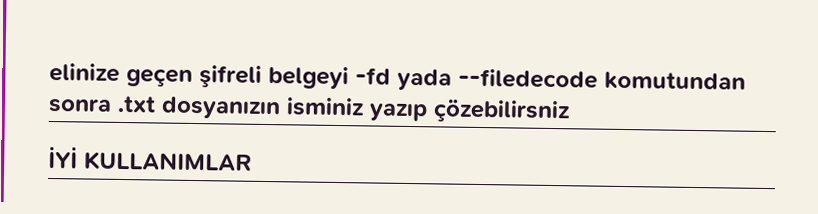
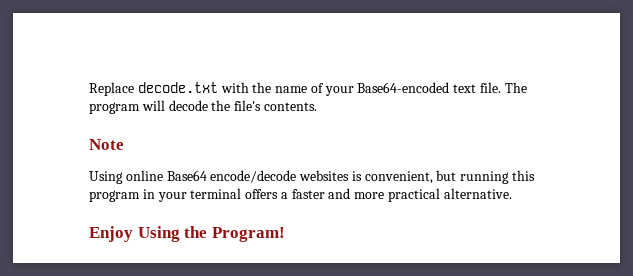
- elinize geçen şifreli belgeyi -fd yada --filedecode komutundan sonra .txt dosyanızın isminiz yazıp çözebilirsniz
- İYİ KULLANIMLAR
+ Replace decode.txt with the name of your Base64-encoded text file. The program will decode the file's contents.
+ Note
+ Using online Base64 encode/decode websites is convenient, but running this program in your terminal offers a faster and more practical alternative.
+ Enjoy Using the Program!

